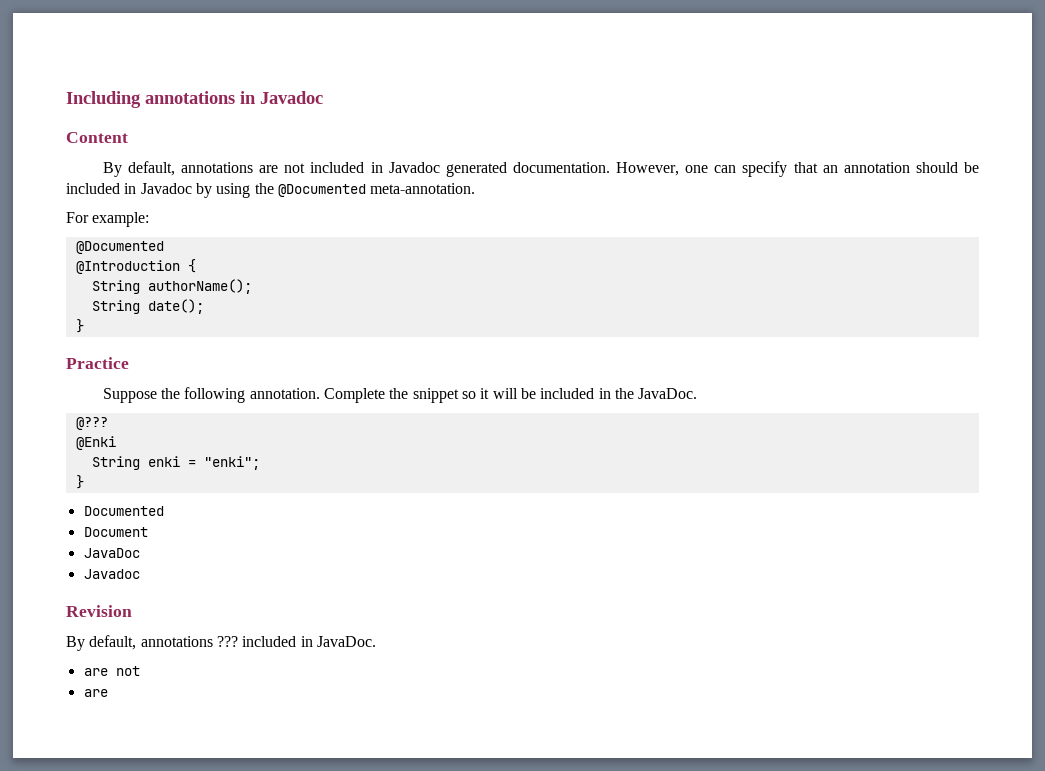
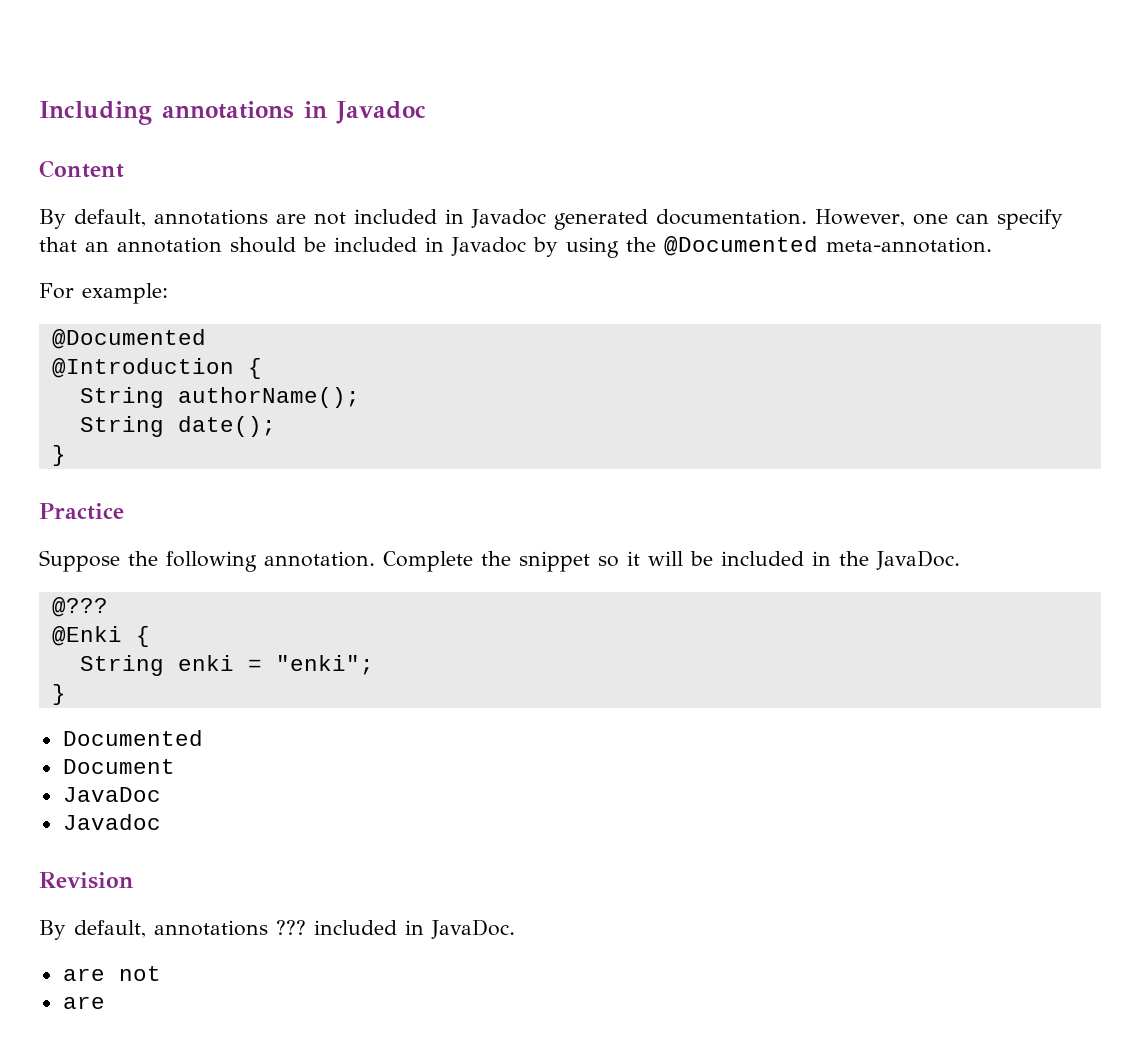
- @Enki
+ @Enki {

